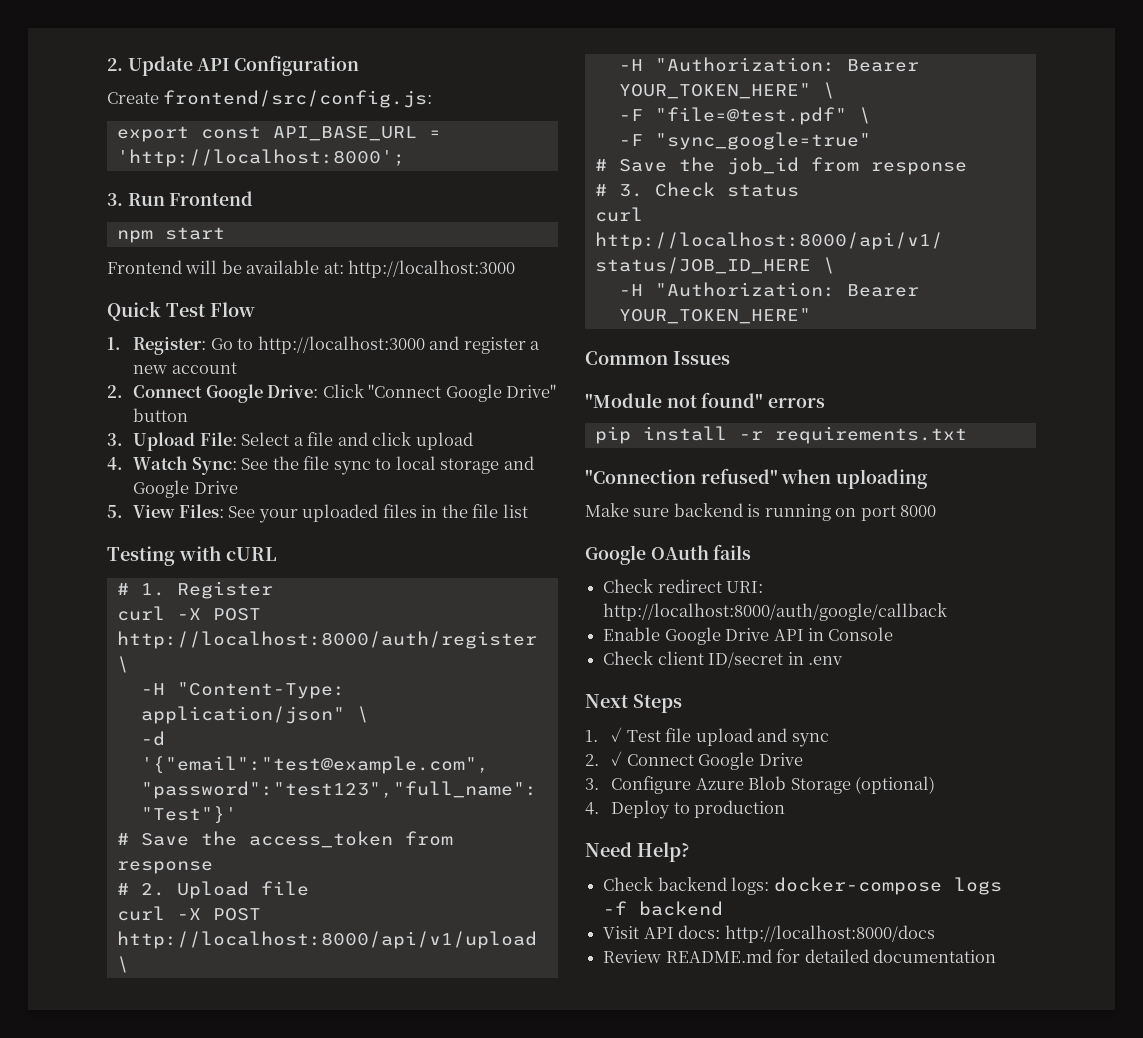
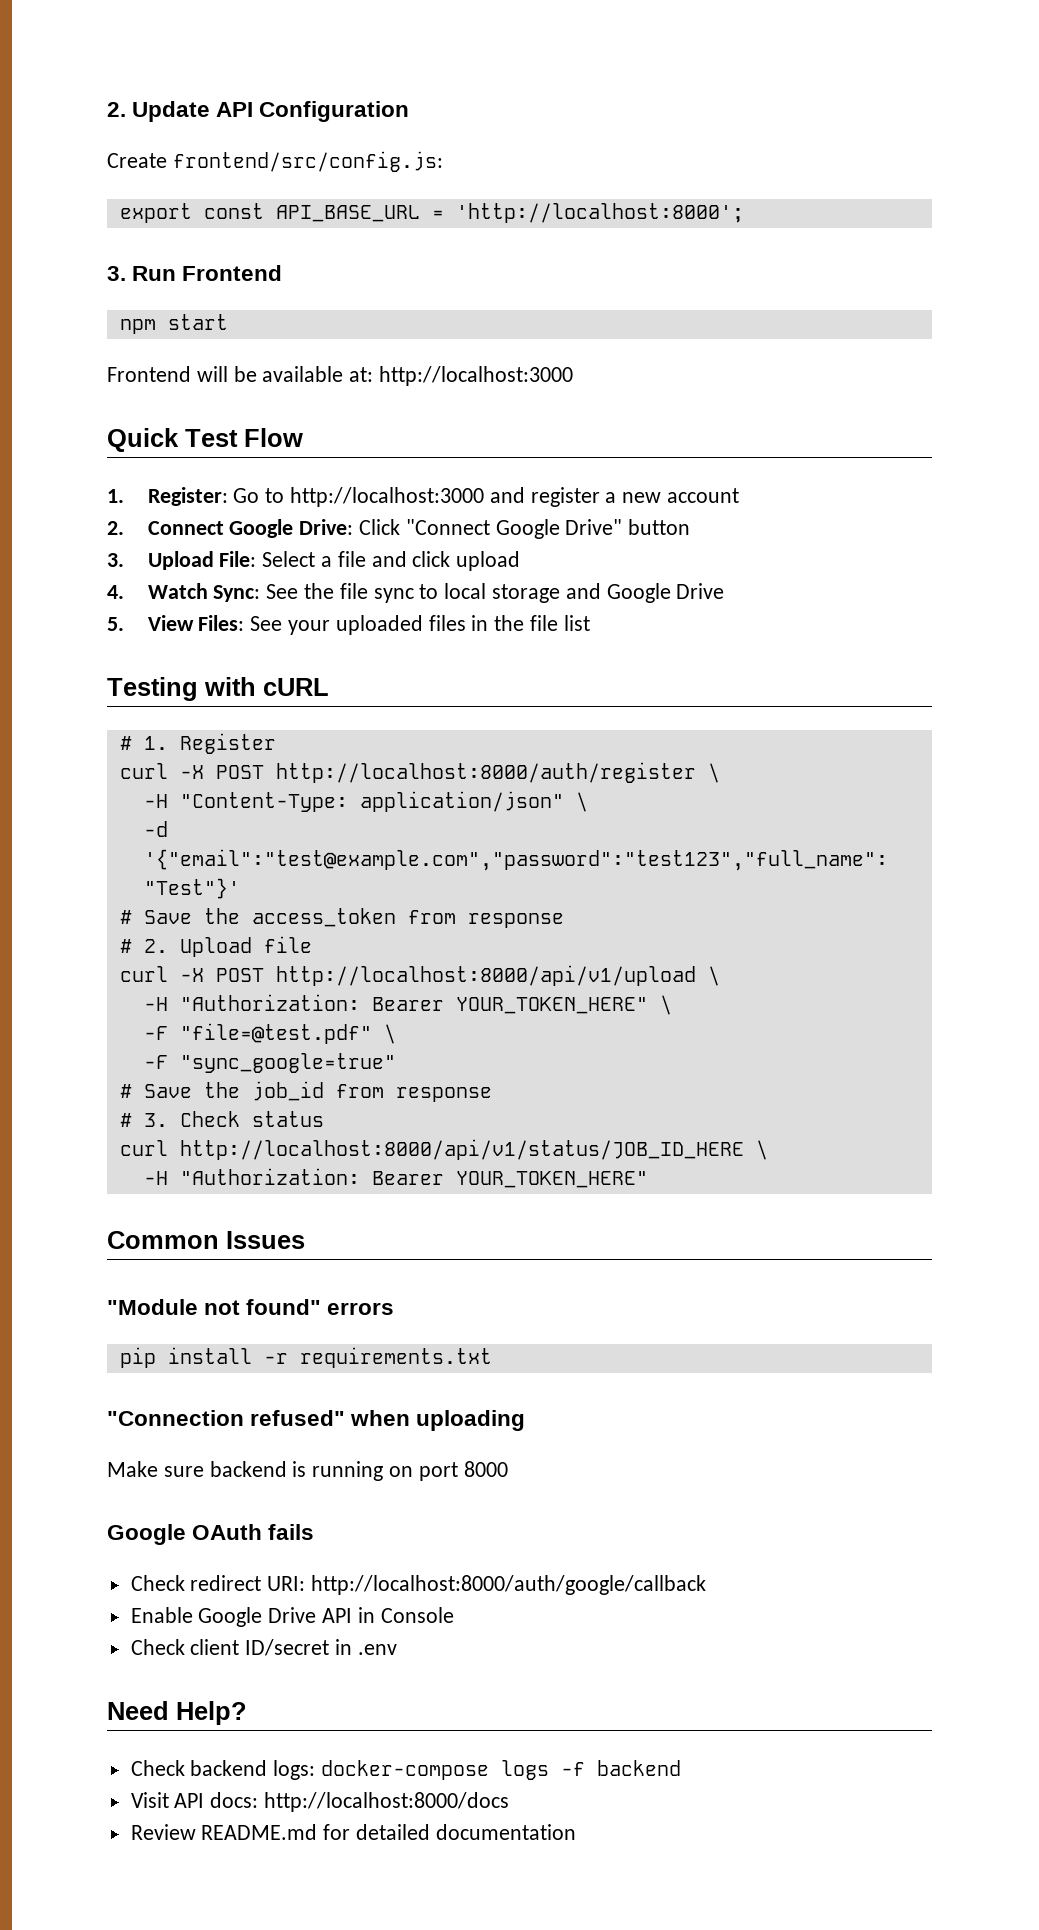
- Next Steps
- 1. ✓ Test file upload and sync
- 2. ✓ Connect Google Drive
- 3. Configure Azure Blob Storage (optional)
- 4. Deploy to production

